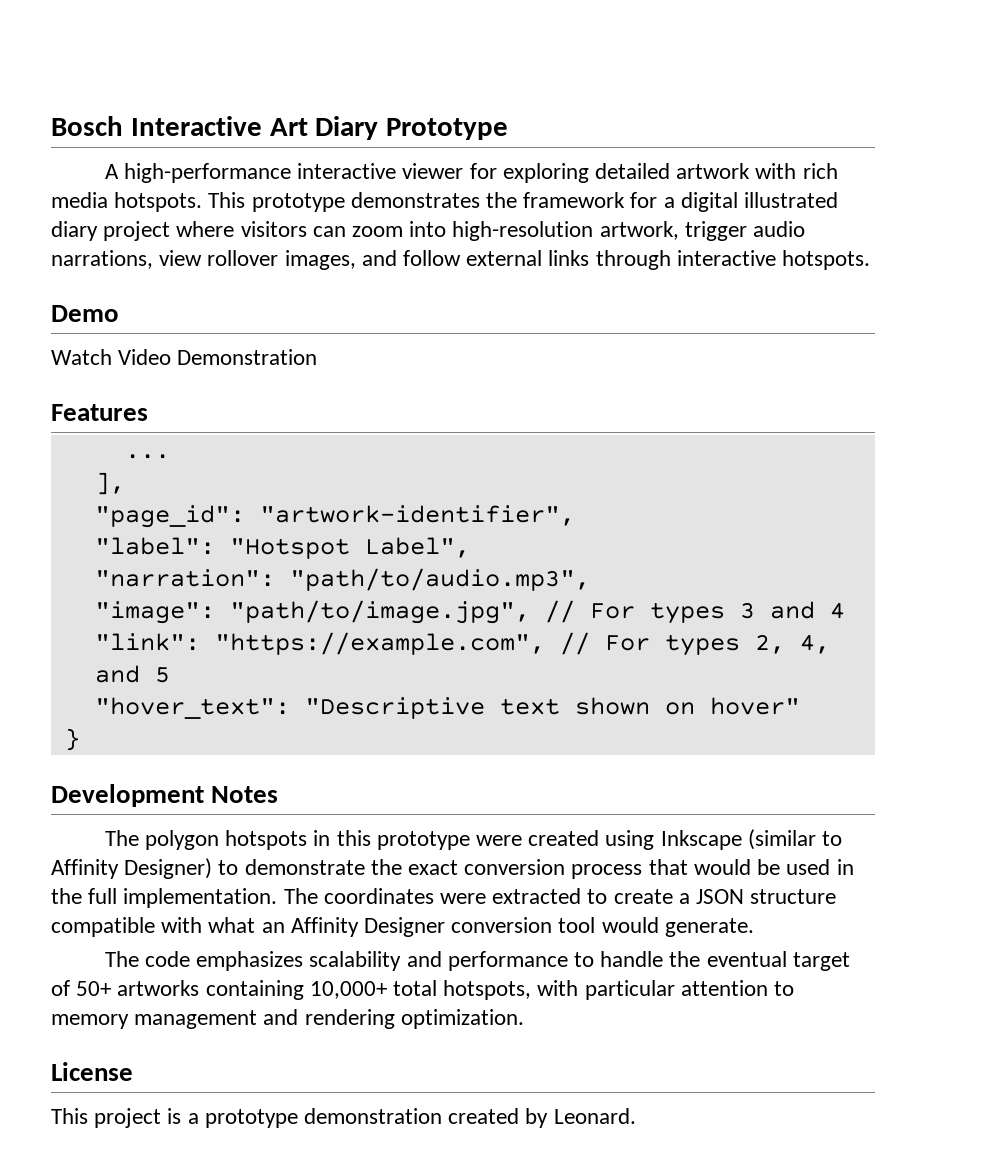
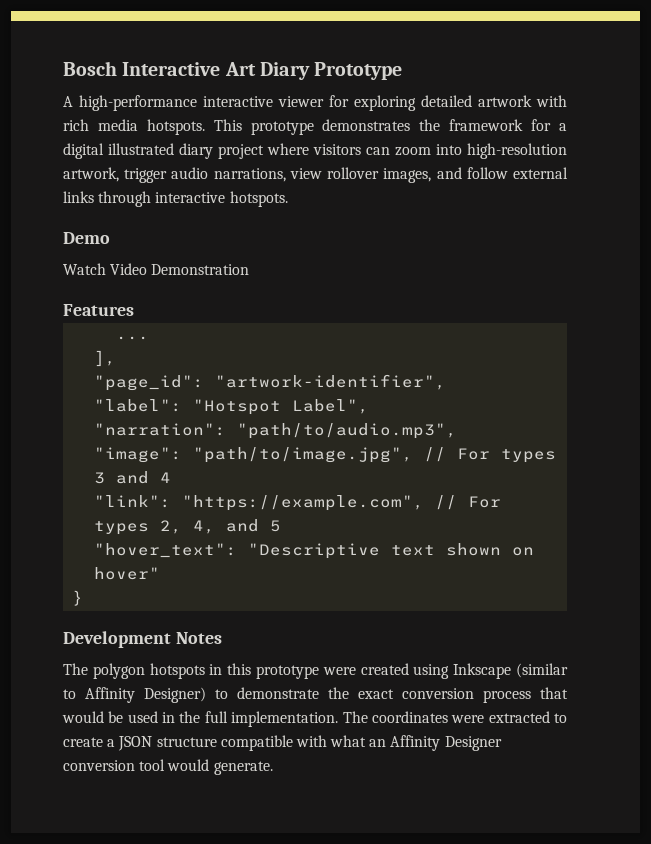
- The code emphasizes scalability and performance to handle the eventual target of 50+ artworks containing 10,000+ total hotspots, with particular attention to memory management and rendering optimization.
- License
- This project is a prototype demonstration created by Leonard.

